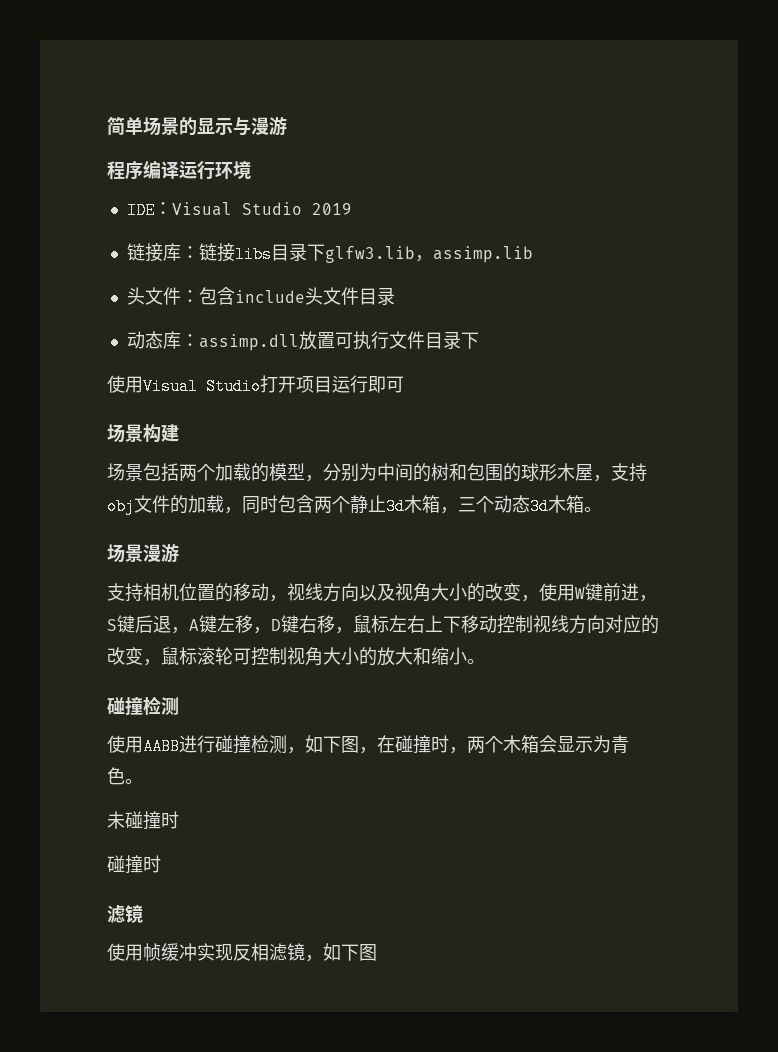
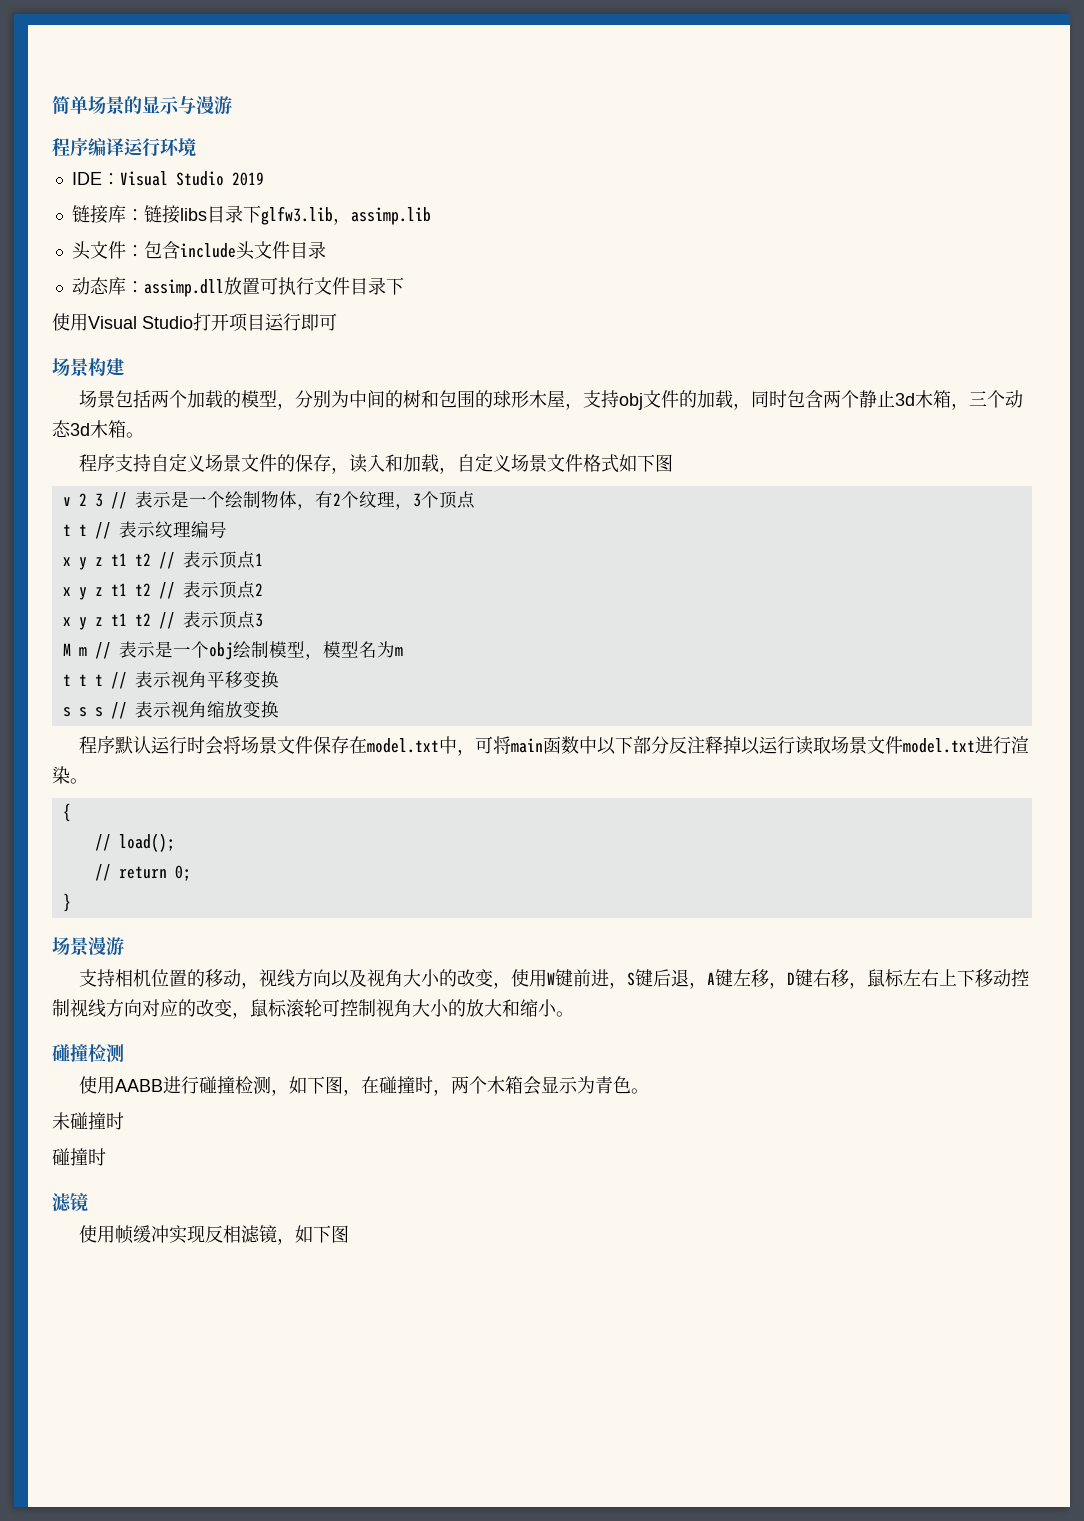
+ 程序支持自定义场景文件的保存，读入和加载，自定义场景文件格式如下图
+ v 2 3 // 表示是一个绘制物体，有2个纹理，3个顶点
+ t t // 表示纹理编号
+ x y z t1 t2 // 表示顶点1
+ x y z t1 t2 // 表示顶点2
+ x y z t1 t2 // 表示顶点3
+ M m // 表示是一个obj绘制模型，模型名为m
+ t t t // 表示视角平移变换
+ s s s // 表示视角缩放变换
+ 程序默认运行时会将场景文件保存在model.txt中，可将main函数中以下部分反注释掉以运行读取场景文件model.txt进行渲染。
+ {
+ // load();
+ // return 0;
+ }

